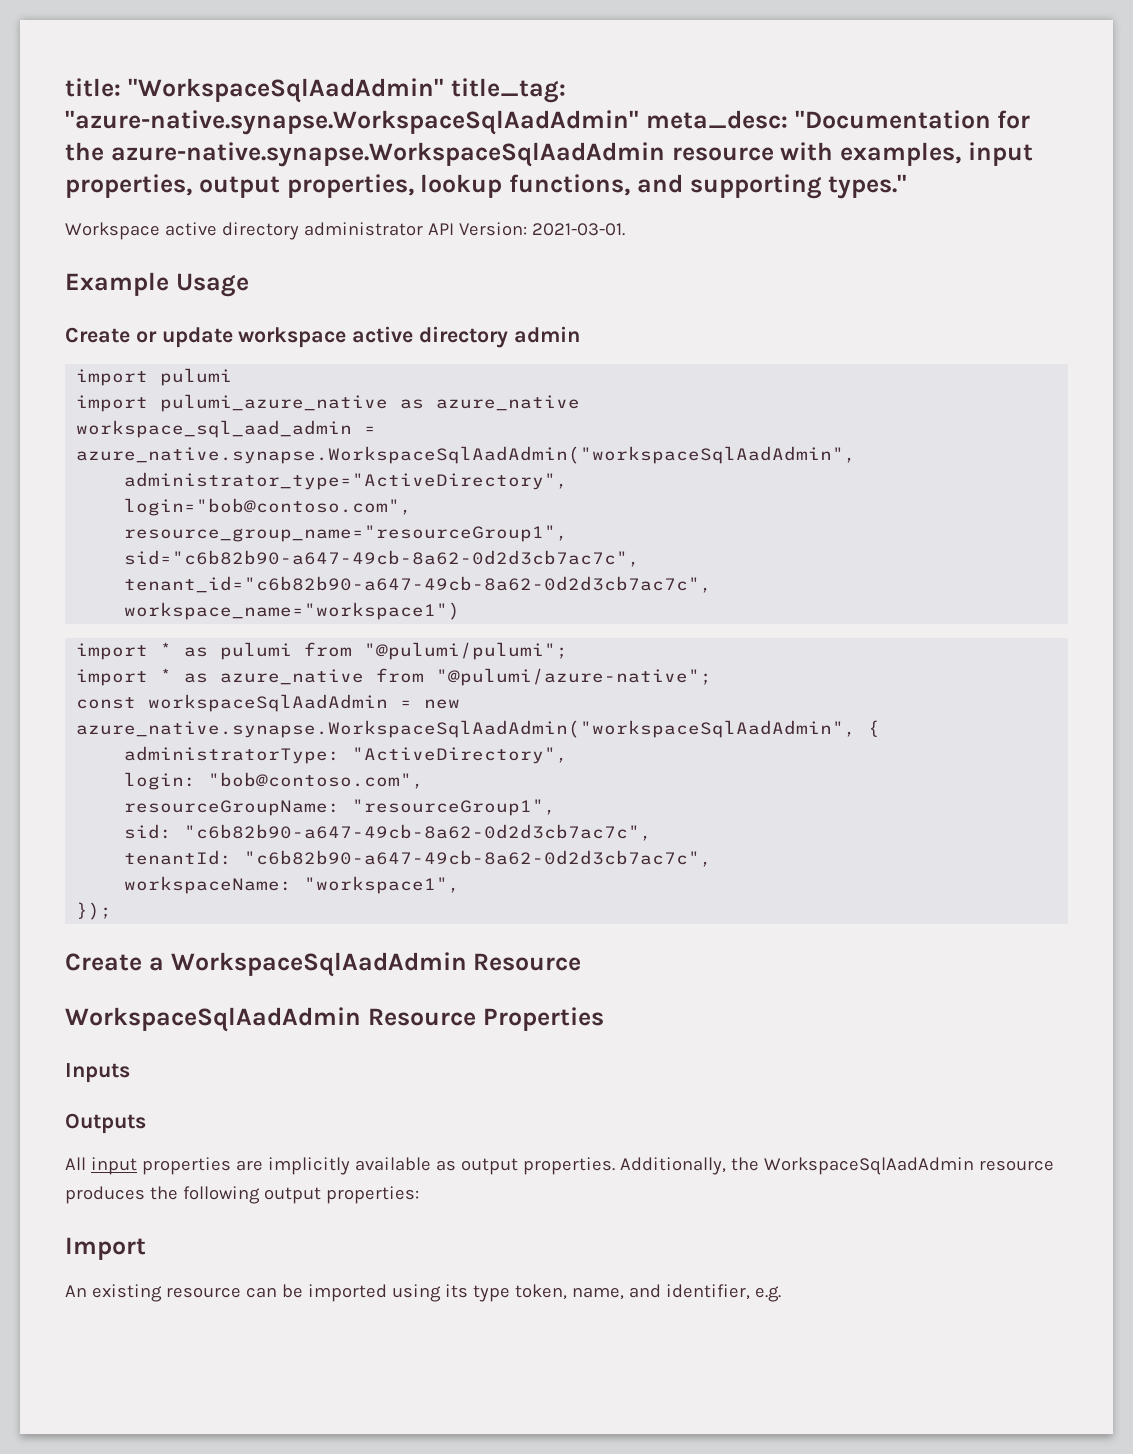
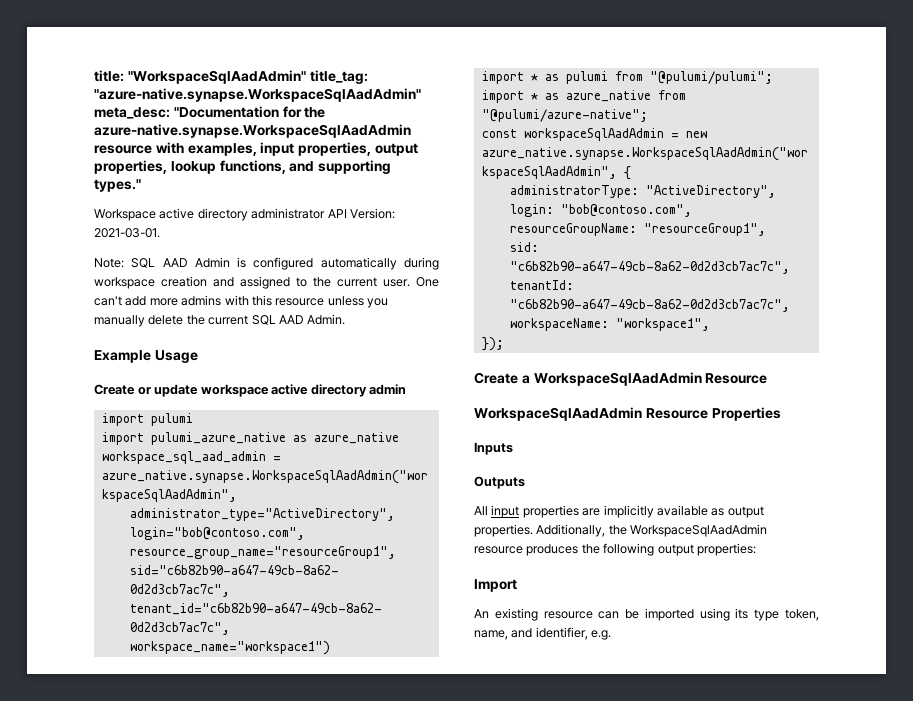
+ Note: SQL AAD Admin is configured automatically during workspace creation and assigned to the current user. One can't add more admins with this resource unless you manually delete the current SQL AAD Admin.

